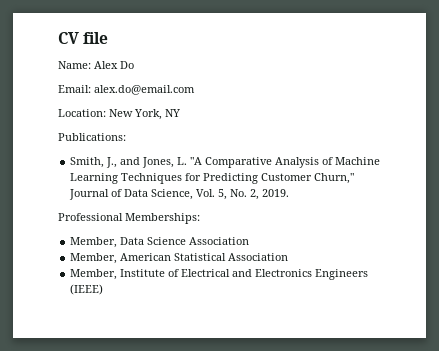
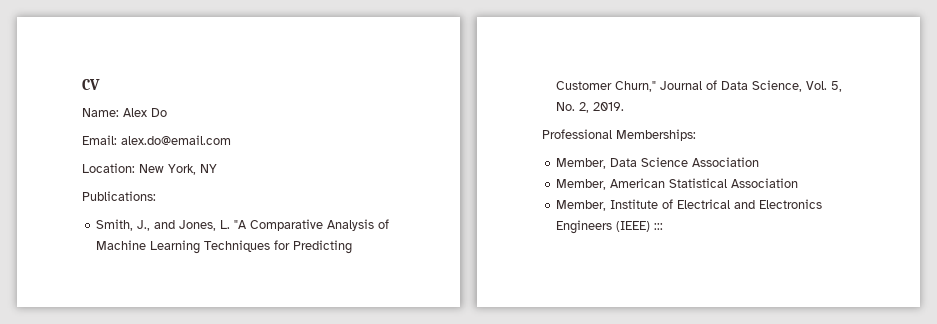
- CV file
+ CV
- Member, Institute of Electrical and Electronics Engineers (IEEE)
+ Member, Institute of Electrical and Electronics Engineers (IEEE) :::

